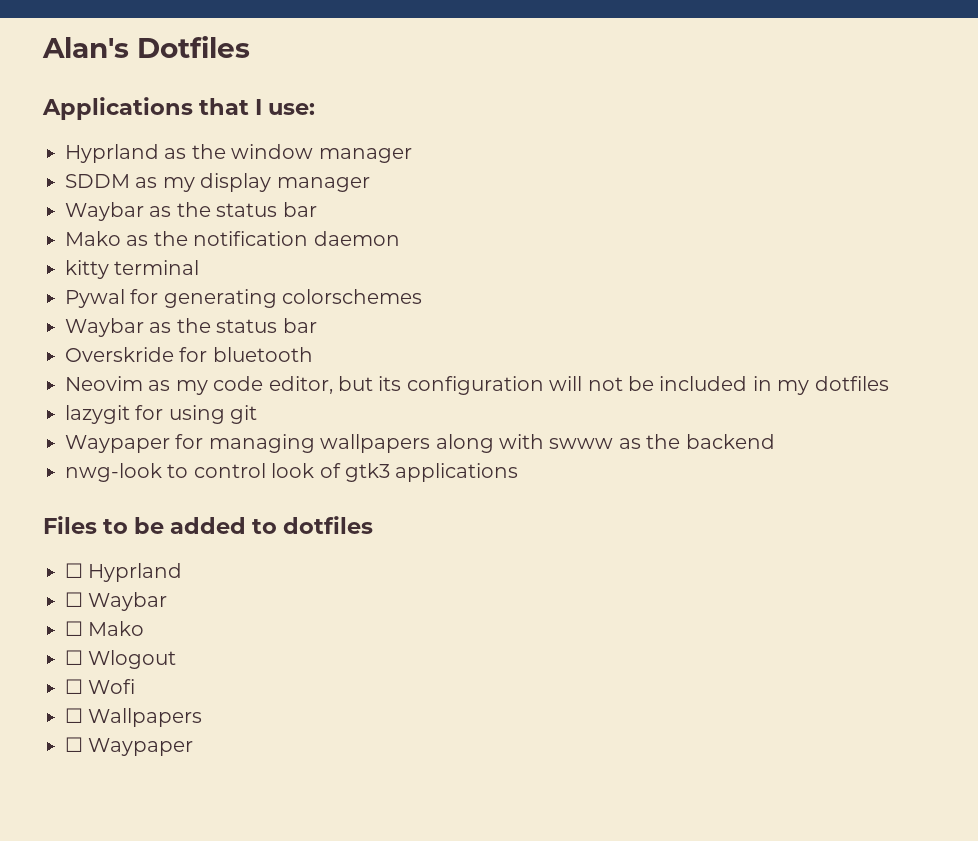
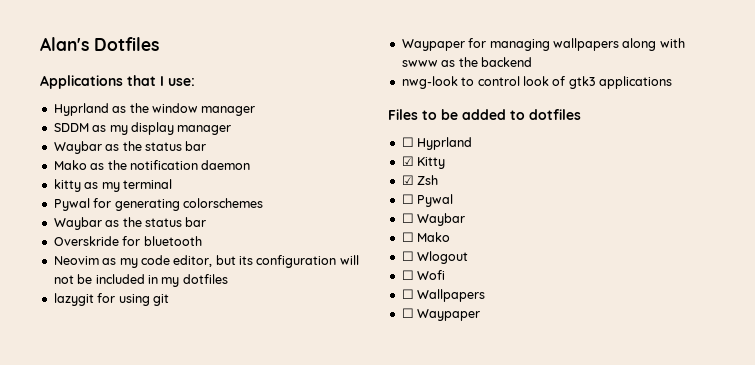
- kitty terminal
+ kitty as my terminal
+ ☑ Kitty
+ ☑ Zsh
+ ☐ Pywal

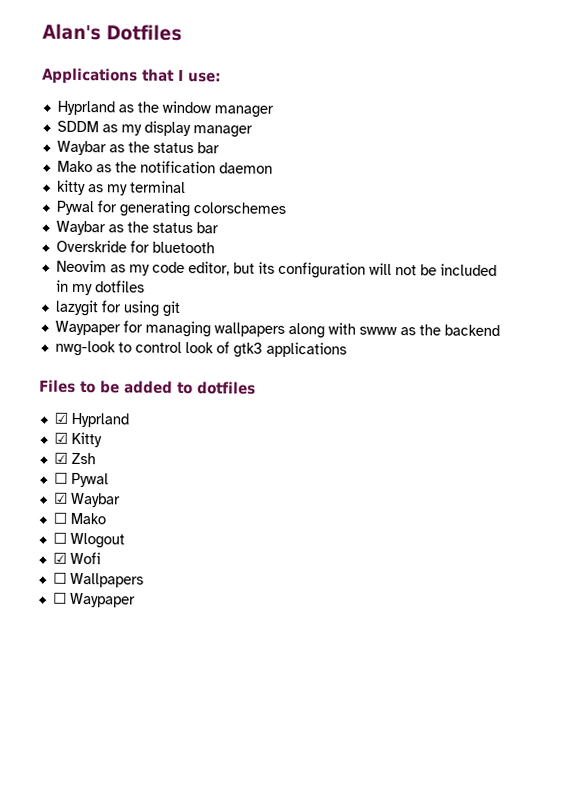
- ☐ Hyprland
+ ☑ Hyprland
- ☐ Waybar
+ ☑ Waybar
- ☐ Wofi
+ ☑ Wofi

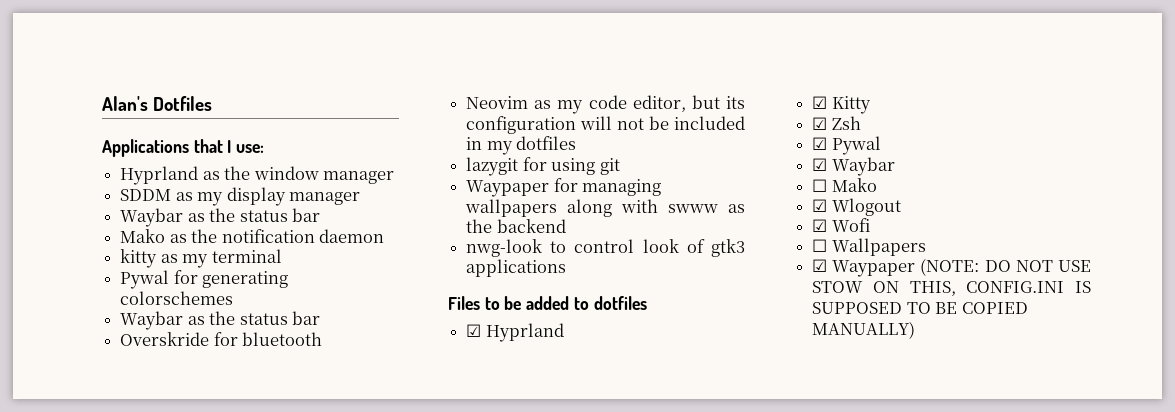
- ☐ Pywal
+ ☑ Pywal
- ☐ Wlogout
+ ☑ Wlogout
- ☐ Waypaper
+ ☑ Waypaper (NOTE: DO NOT USE STOW ON THIS, CONFIG.INI IS SUPPOSED TO BE COPIED MANUALLY)

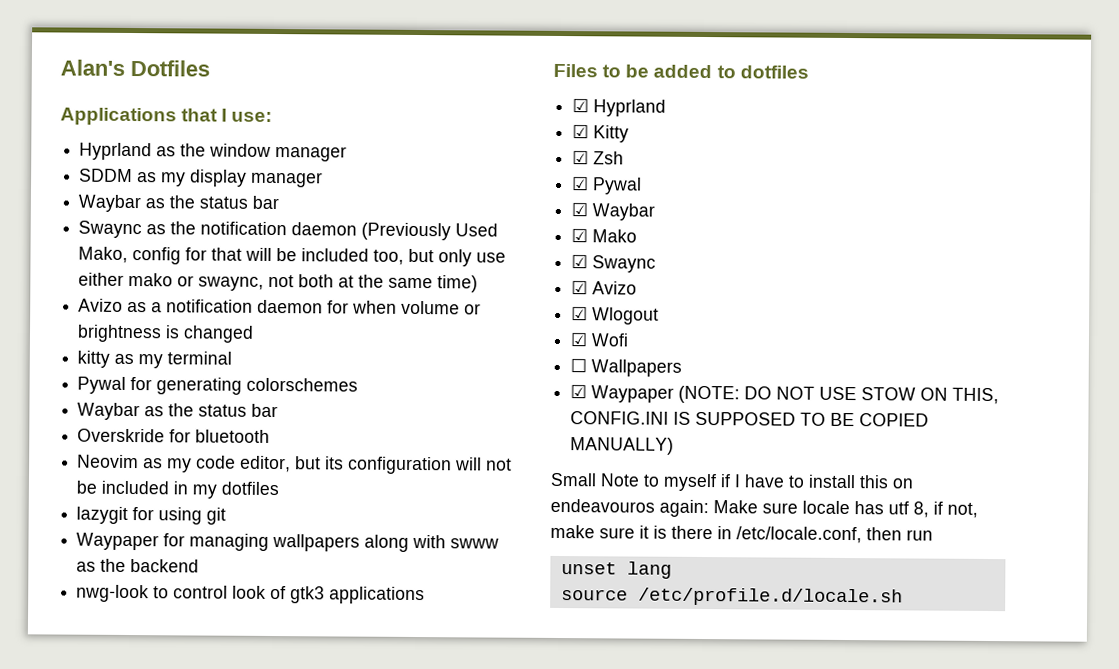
- Mako as the notification daemon
+ Swaync as the notification daemon (Previously Used Mako, config for that will be included too, but only use either mako or swaync, not both at the same time)
+ Avizo as a notification daemon for when volume or brightness is changed
- ☐ Mako
+ ☑ Mako
+ ☑ Swaync
+ ☑ Avizo
+ Small Note to myself if I have to install this on endeavouros again: Make sure locale has utf 8, if not, make sure it is there in /etc/locale.conf, then run
+ unset lang
+ source /etc/profile.d/locale.sh

